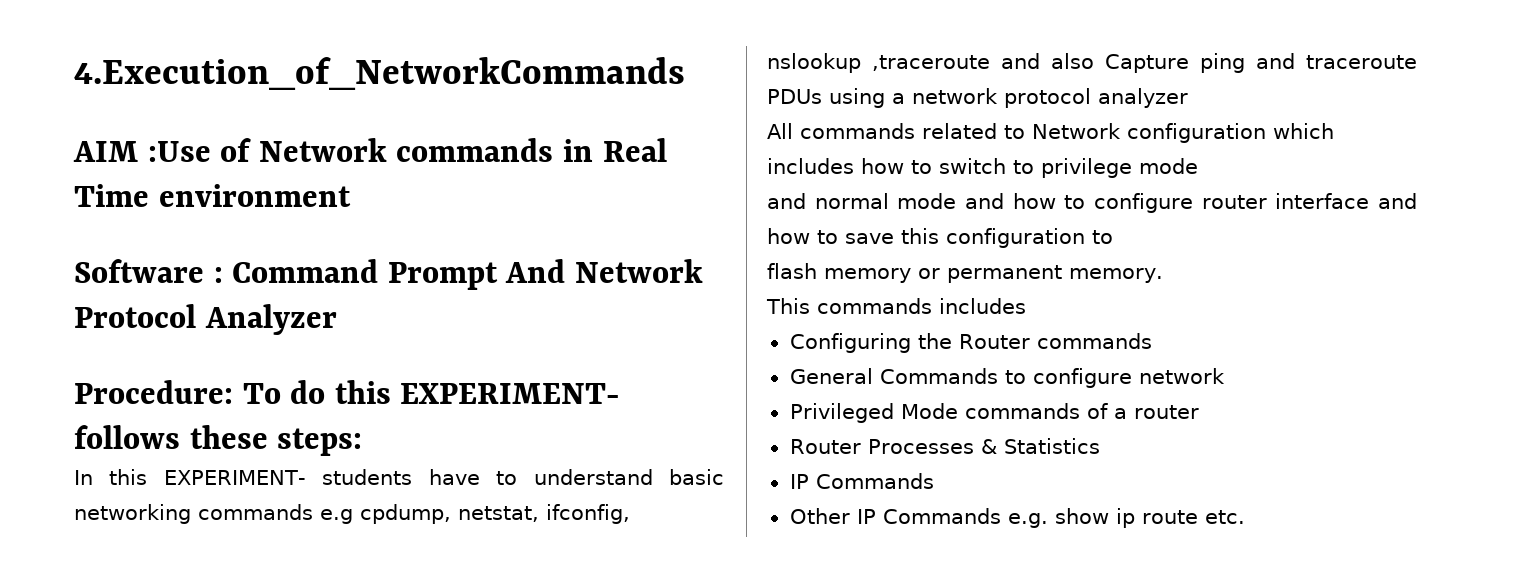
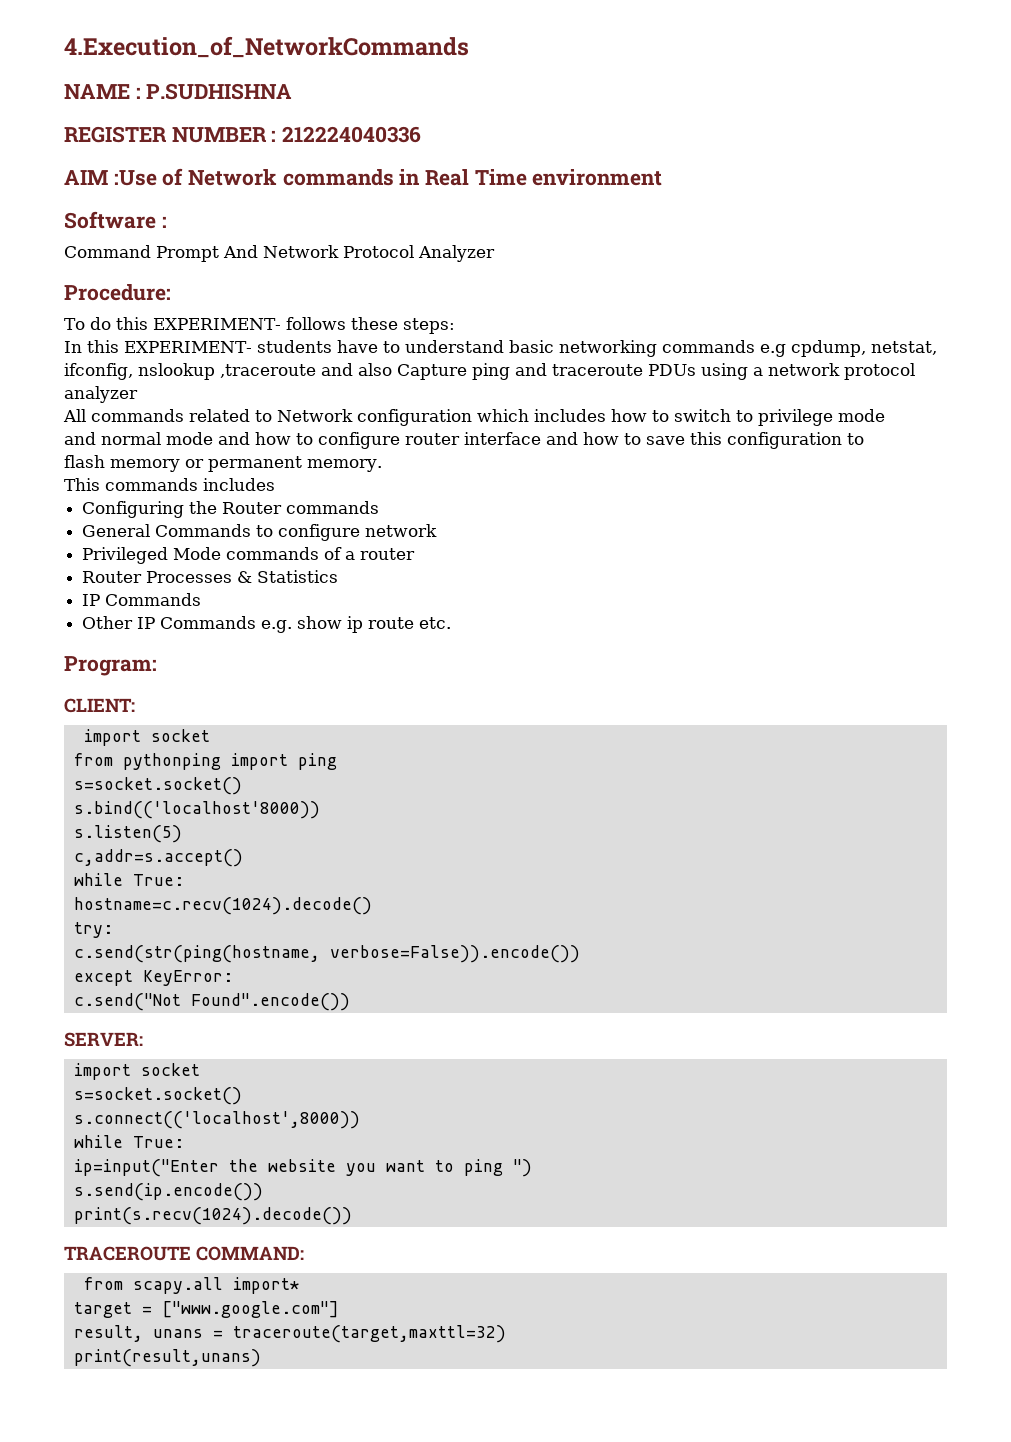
+ NAME : P.SUDHISHNA
+ REGISTER NUMBER : 212224040336
- Software : Command Prompt And Network Protocol Analyzer
+ Software :
+ Command Prompt And Network Protocol Analyzer
- Procedure: To do this EXPERIMENT- follows these steps:
+ Procedure:
+ To do this EXPERIMENT- follows these steps:
+ Program:
+ CLIENT:
+ import socket
+ from pythonping import ping
+ s=socket.socket()
+ s.bind(('localhost'8000))
+ s.listen(5)
+ c,addr=s.accept()
+ while True:
+ hostname=c.recv(1024).decode()
+ try:
+ c.send(str(ping(hostname, verbose=False)).encode())
+ except KeyError:
+ c.send("Not Found".encode())
+ SERVER:
+ import socket
+ s=socket.socket()
+ s.connect(('localhost',8000))
+ while True:
+ ip=input("Enter the website you want to ping ")
+ s.send(ip.encode())
+ print(s.recv(1024).decode())
+ TRACEROUTE COMMAND:
+ from scapy.all import*
+ target = ["www.google.com"]
+ result, unans = traceroute(target,maxttl=32)
+ print(result,unans)

